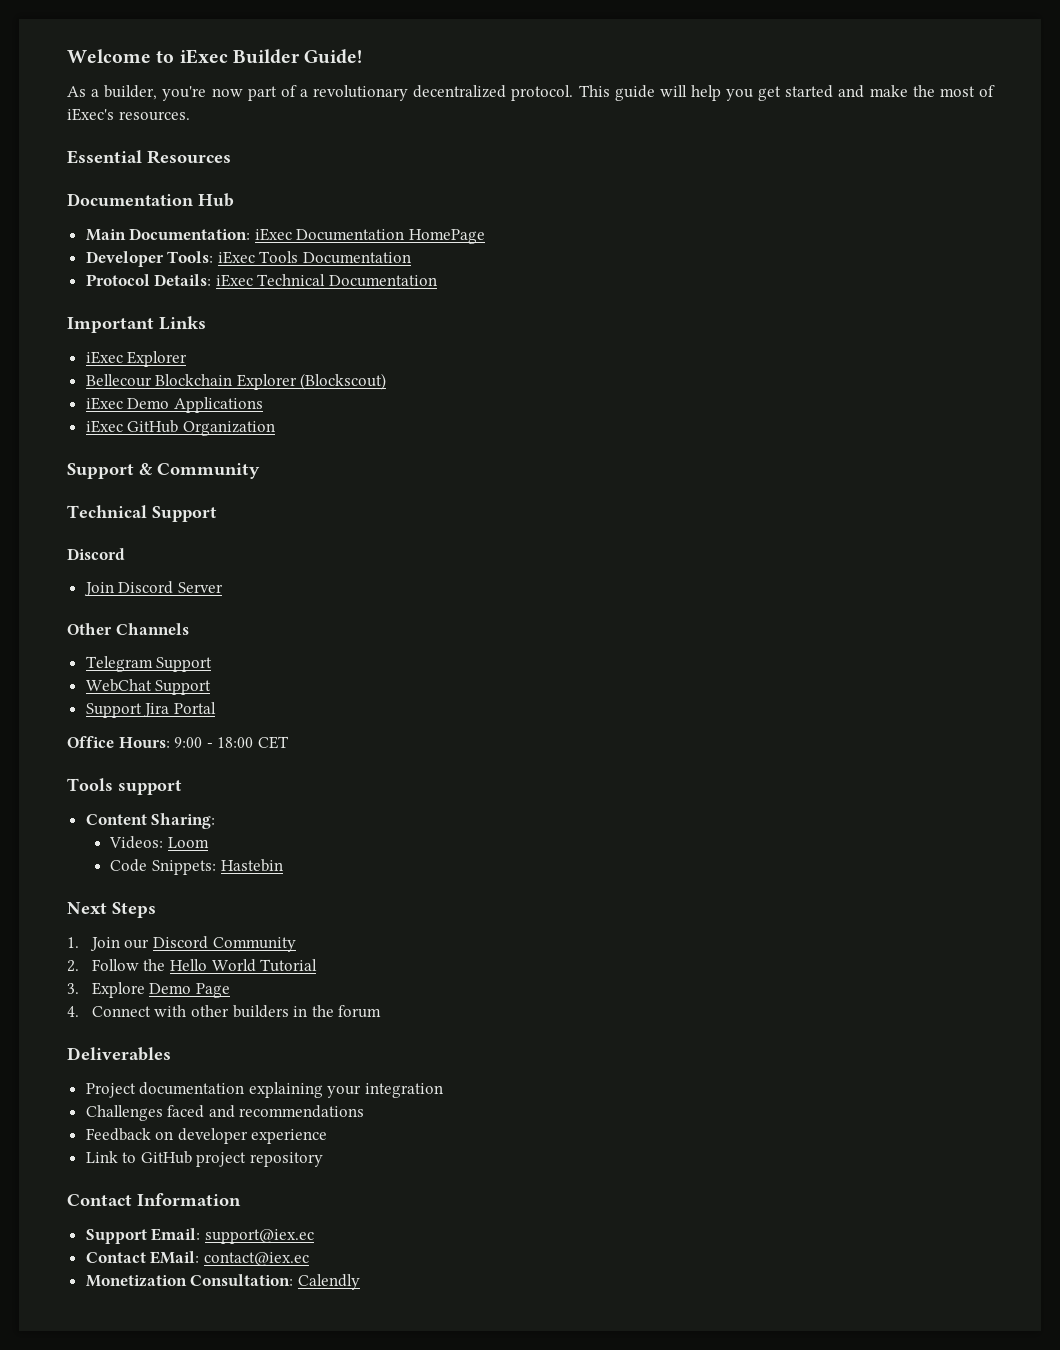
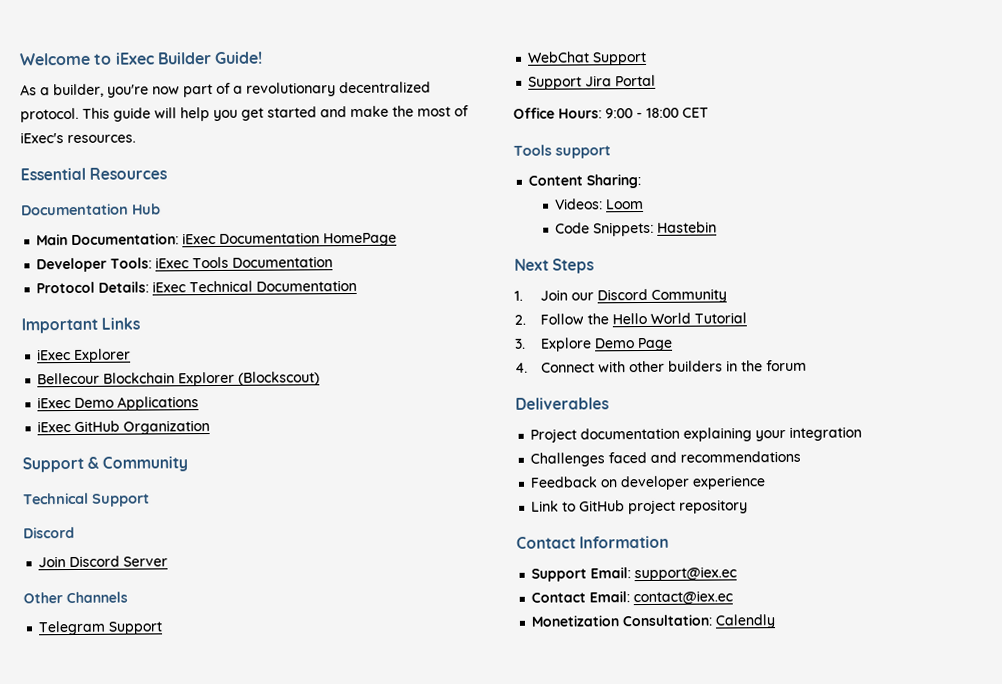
- Contact EMail: contact@iex.ec
+ Contact Email: contact@iex.ec

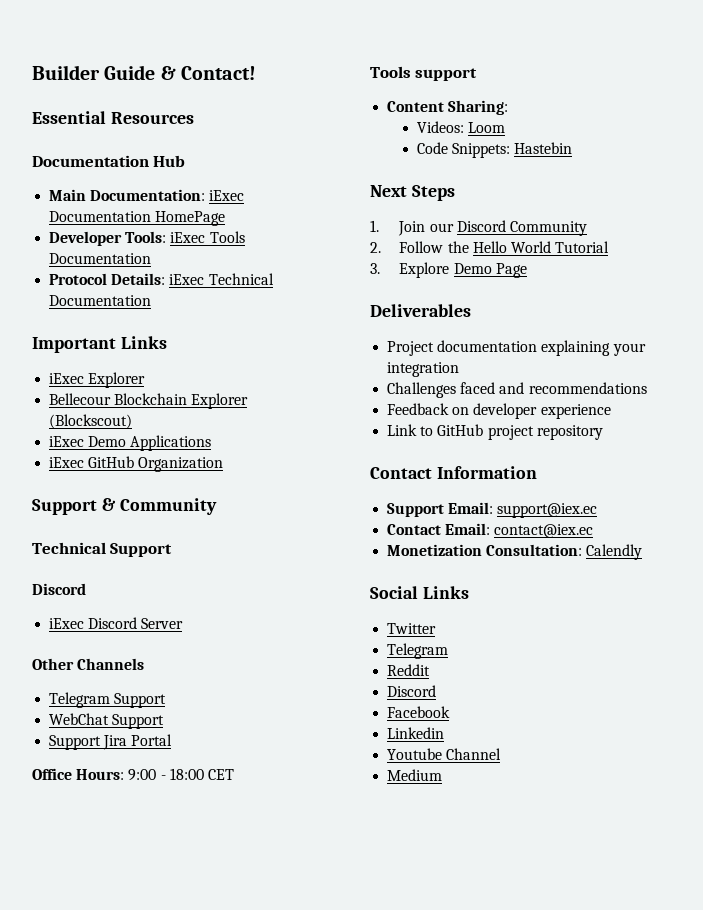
- Welcome to iExec Builder Guide!
- As a builder, you're now part of a revolutionary decentralized protocol. This guide will help you get started and make the most of iExec's resources.
+ Builder Guide & Contact!
- Join Discord Server
+ iExec Discord Server
- 4. Connect with other builders in the forum
+ Social Links
+ Twitter
+ Telegram
+ Reddit
+ Discord
+ Facebook
+ Linkedin
+ Youtube Channel
+ Medium

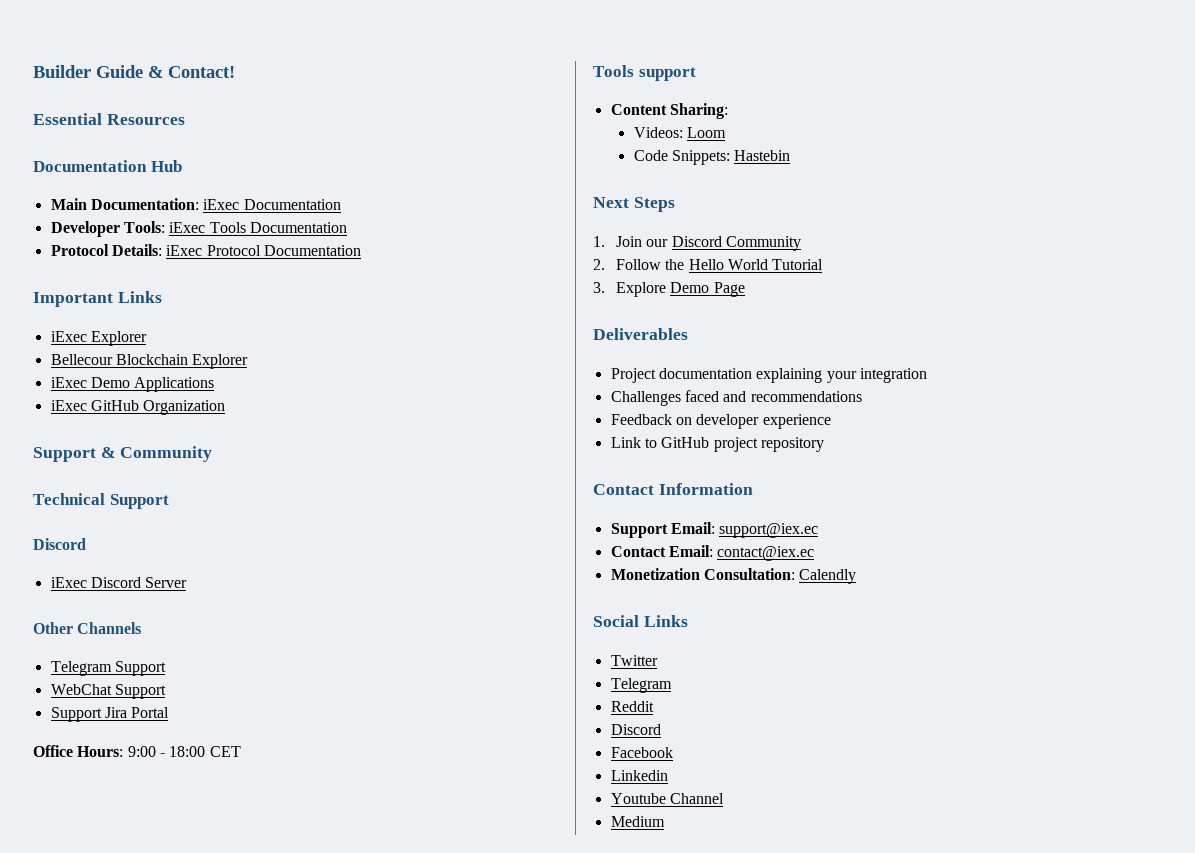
- Main Documentation: iExec Documentation HomePage
+ Main Documentation: iExec Documentation
- Protocol Details: iExec Technical Documentation
+ Protocol Details: iExec Protocol Documentation
- Bellecour Blockchain Explorer (Blockscout)
+ Bellecour Blockchain Explorer

